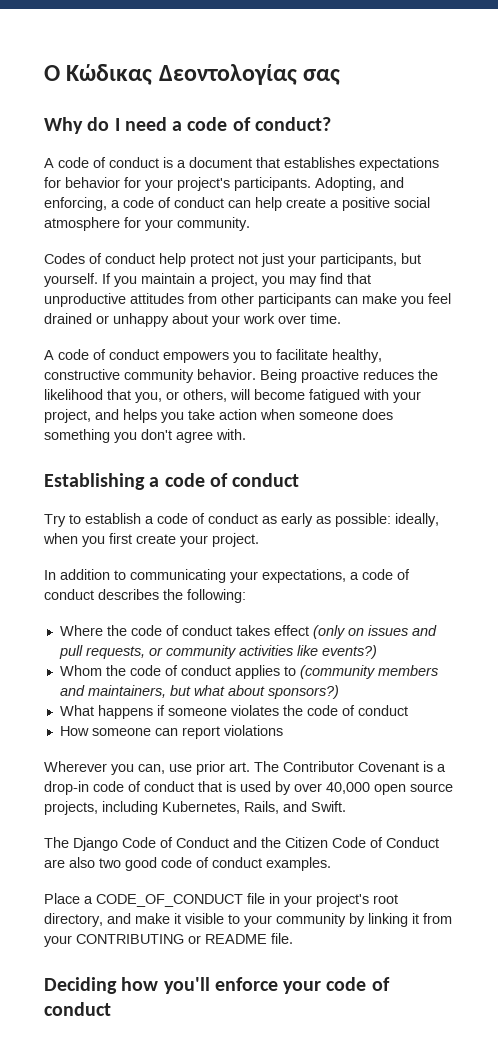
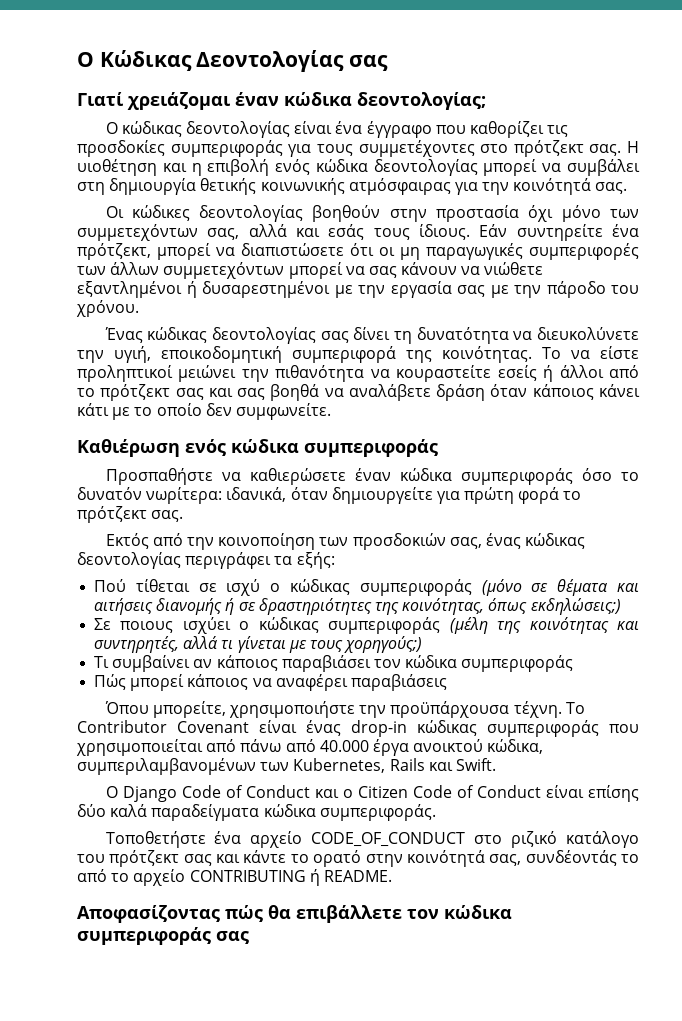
- Why do I need a code of conduct?
- A code of conduct is a document that establishes expectations for behavior for your project's participants. Adopting, and enforcing, a code of conduct can help create a positive social atmosphere for your community.
- Codes of conduct help protect not just your participants, but yourself. If you maintain a project, you may find that unproductive attitudes from other participants can make you feel drained or unhappy about your work over time.
- A code of conduct empowers you to facilitate healthy, constructive community behavior. Being proactive reduces the likelihood that you, or others, will become fatigued with your project, and helps you take action when someone does something you don't agree with.
- Establishing a code of conduct
- Try to establish a code of conduct as early as possible: ideally, when you first create your project.
- In addition to communicating your expectations, a code of conduct describes the following:
- Where the code of conduct takes effect (only on issues and pull requests, or community activities like events?)
- Whom the code of conduct applies to (community members and maintainers, but what about sponsors?)
- What happens if someone violates the code of conduct
- How someone can report violations
- Wherever you can, use prior art. The Contributor Covenant is a drop-in code of conduct that is used by over 40,000 open source projects, including Kubernetes, Rails, and Swift.
+ Γιατί χρειάζομαι έναν κώδικα δεοντολογίας;
+ Ο κώδικας δεοντολογίας είναι ένα έγγραφο που καθορίζει τις προσδοκίες συμπεριφοράς για τους συμμετέχοντες στο πρότζεκτ σας. Η υιοθέτηση και η επιβολή ενός κώδικα δεοντολογίας μπορεί να συμβάλει στη δημιουργία θετικής κοινωνικής ατμόσφαιρας για την κοινότητά σας.
+ Οι κώδικες δεοντολογίας βοηθούν στην προστασία όχι μόνο των συμμετεχόντων σας, αλλά και εσάς τους ίδιους. Εάν συντηρείτε ένα πρότζεκτ, μπορεί να διαπιστώσετε ότι οι μη παραγωγικές συμπεριφορές των άλλων συμμετεχόντων μπορεί να σας κάνουν να νιώθετε εξαντλημένοι ή δυσαρεστημένοι με την εργασία σας με την πάροδο του χρόνου.
+ Ένας κώδικας δεοντολογίας σας δίνει τη δυνατότητα να διευκολύνετε την υγιή, εποικοδομητική συμπεριφορά της κοινότητας. Το να είστε προληπτικοί μειώνει την πιθανότητα να κουραστείτε εσείς ή άλλοι από το πρότζεκτ σας και σας βοηθά να αναλάβετε δράση όταν κάποιος κάνει κάτι με το οποίο δεν συμφωνείτε.
+ Καθιέρωση ενός κώδικα συμπεριφοράς
+ Προσπαθήστε να καθιερώσετε έναν κώδικα συμπεριφοράς όσο το δυνατόν νωρίτερα: ιδανικά, όταν δημιουργείτε για πρώτη φορά το πρότζεκτ σας.
+ Εκτός από την κοινοποίηση των προσδοκιών σας, ένας κώδικας δεοντολογίας περιγράφει τα εξής:
+ Πού τίθεται σε ισχύ ο κώδικας συμπεριφοράς (μόνο σε θέματα και αιτήσεις διανομής ή σε δραστηριότητες της κοινότητας, όπως εκδηλώσεις;)
+ Σε ποιους ισχύει ο κώδικας συμπεριφοράς (μέλη της κοινότητας και συντηρητές, αλλά τι γίνεται με τους χορηγούς;)
+ Τι συμβαίνει αν κάποιος παραβιάσει τον κώδικα συμπεριφοράς
+ Πώς μπορεί κάποιος να αναφέρει παραβιάσεις
+ Όπου μπορείτε, χρησιμοποιήστε την προϋπάρχουσα τέχνη. Το Contributor Covenant είναι ένας drop-in κώδικας συμπεριφοράς που χρησιμοποιείται από πάνω από 40.000 έργα ανοικτού κώδικα, συμπεριλαμβανομένων των Kubernetes, Rails και Swift.
- The Django Code of Conduct and the Citizen Code of Conduct are also two good code of conduct examples.
- Place a CODE_OF_CONDUCT file in your project's root directory, and make it visible to your community by linking it from your CONTRIBUTING or README file.
- Deciding how you'll enforce your code of conduct
+ Ο Django Code of Conduct και ο Citizen Code of Conduct είναι επίσης δύο καλά παραδείγματα κώδικα συμπεριφοράς.
+ Τοποθετήστε ένα αρχείο CODE_OF_CONDUCT στο ριζικό κατάλογο του πρότζεκτ σας και κάντε το ορατό στην κοινότητά σας, συνδέοντάς το από το αρχείο CONTRIBUTING ή README.
+ Αποφασίζοντας πώς θα επιβάλλετε τον κώδικα συμπεριφοράς σας

